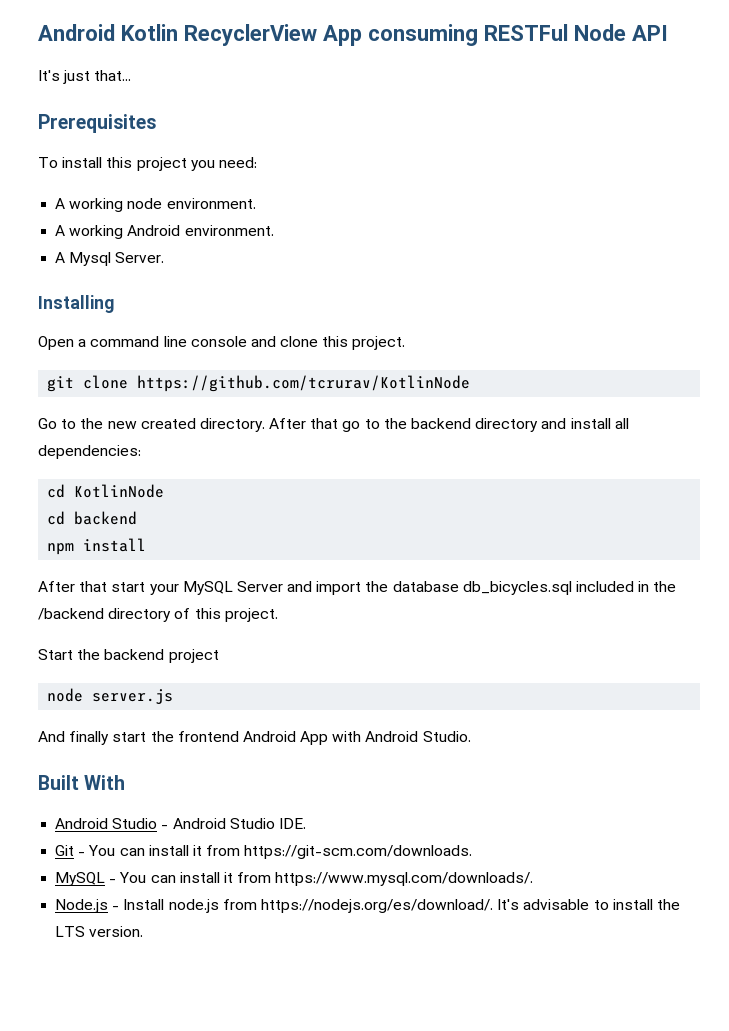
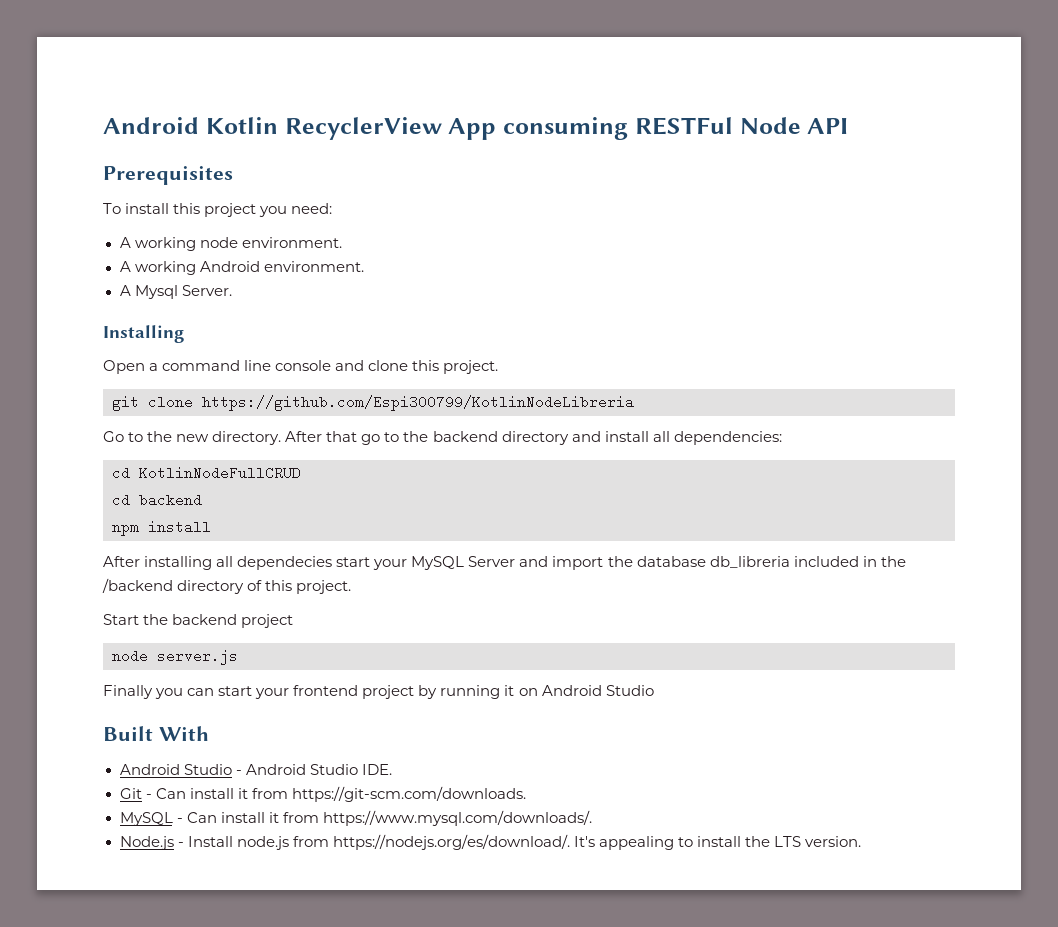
- It's just that...
- git clone https://github.com/tcrurav/KotlinNode
+ git clone https://github.com/Espi300799/KotlinNodeLibreria
- Go to the new created directory.
+ Go to the new directory.
- cd KotlinNode
+ cd KotlinNodeFullCRUD
- After that start your MySQL Server and import the database db_bicycles.sql included in the /backend directory of this project.
+ After installing all dependecies start your MySQL Server and import the database db_libreria included in the /backend directory of this project.
- And finally start the frontend Android App with Android Studio.
+ Finally you can start your frontend project by running it on Android Studio
- Git - You can install it from https://git-scm.com/downloads.
+ Git - Can install it from https://git-scm.com/downloads.
- MySQL - You can install it from https://www.mysql.com/downloads/.
+ MySQL - Can install it from https://www.mysql.com/downloads/.
- Node.js - Install node.js from https://nodejs.org/es/download/. It's advisable to install the LTS version.
+ Node.js - Install node.js from https://nodejs.org/es/download/. It's appealing to install the LTS version.

